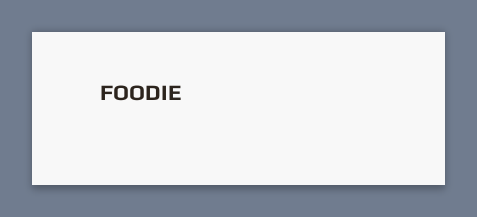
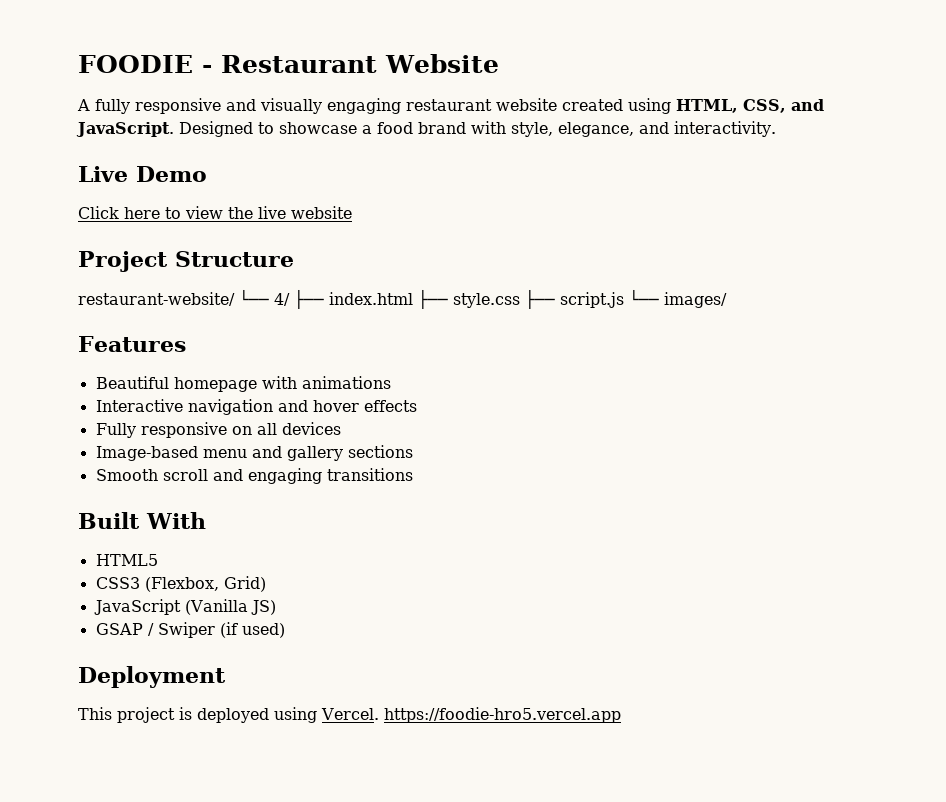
- FOODIE
+ FOODIE - Restaurant Website
+ A fully responsive and visually engaging restaurant website created using HTML, CSS, and JavaScript. Designed to showcase a food brand with style, elegance, and interactivity.
+ Live Demo
+ Click here to view the live website
+ Project Structure
+ restaurant-website/ └── 4/ ├── index.html ├── style.css ├── script.js └── images/
+ Features
+ Beautiful homepage with animations
+ Interactive navigation and hover effects
+ Fully responsive on all devices
+ Image-based menu and gallery sections
+ Smooth scroll and engaging transitions
+ Built With
+ HTML5
+ CSS3 (Flexbox, Grid)
+ JavaScript (Vanilla JS)
+ GSAP / Swiper (if used)
+ Deployment
+ This project is deployed using Vercel. https://foodie-hro5.vercel.app

